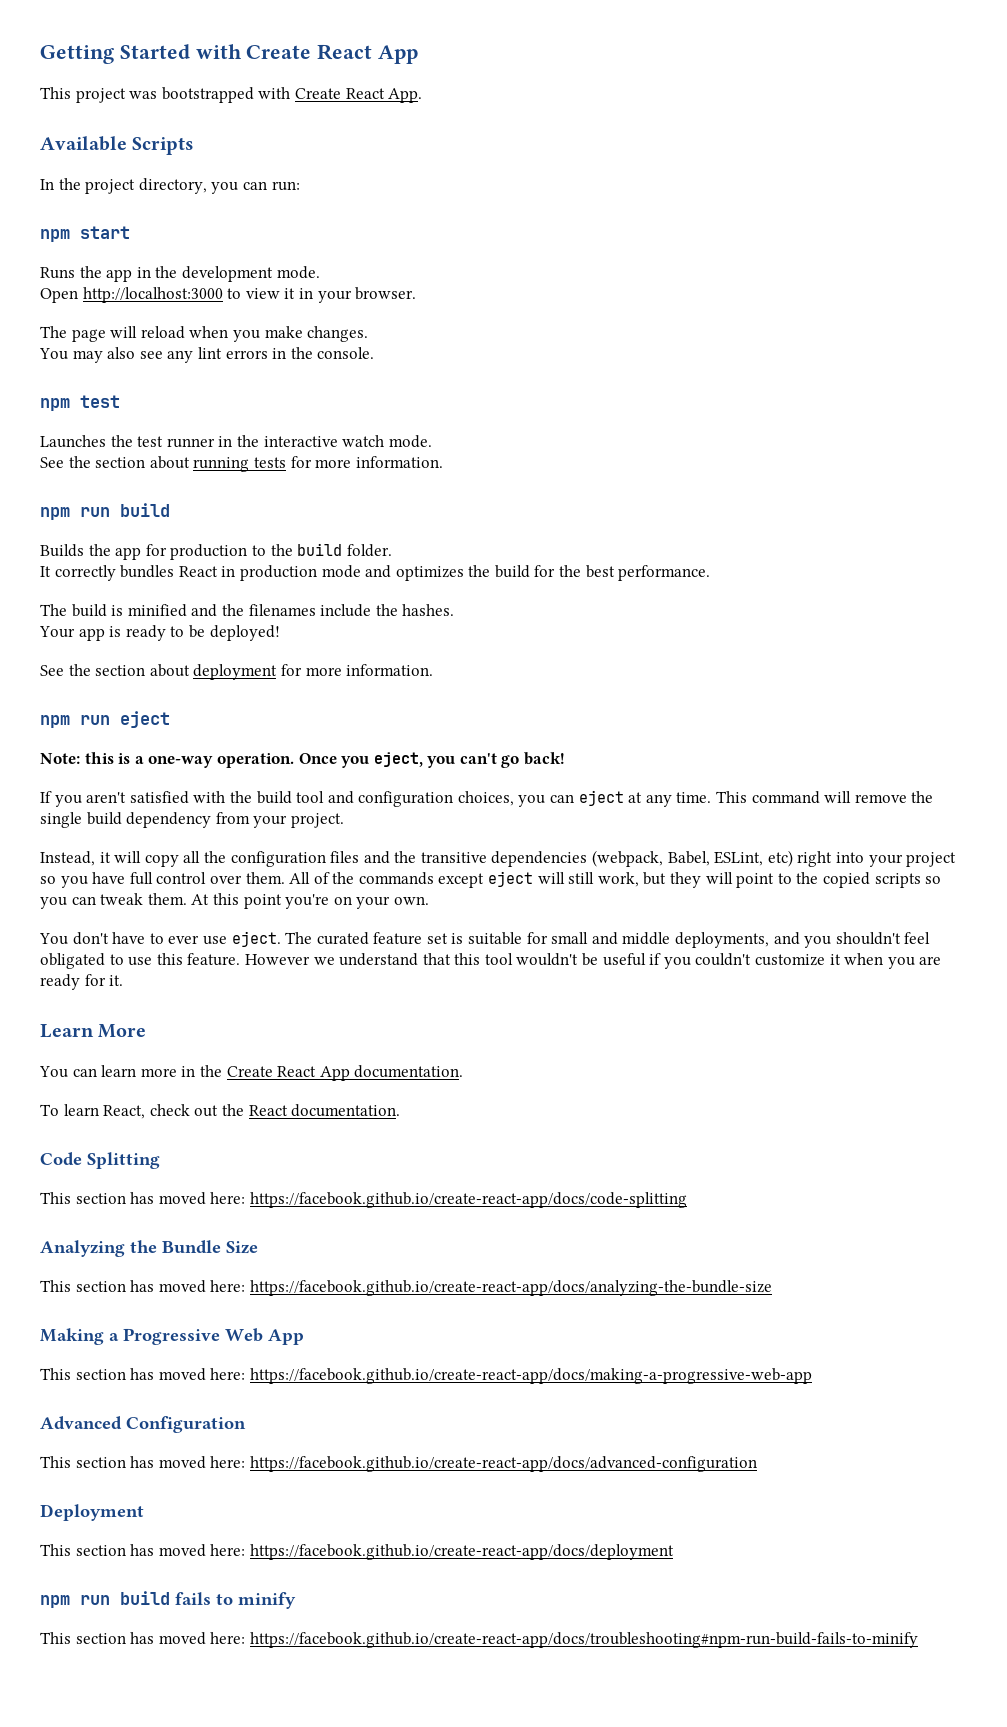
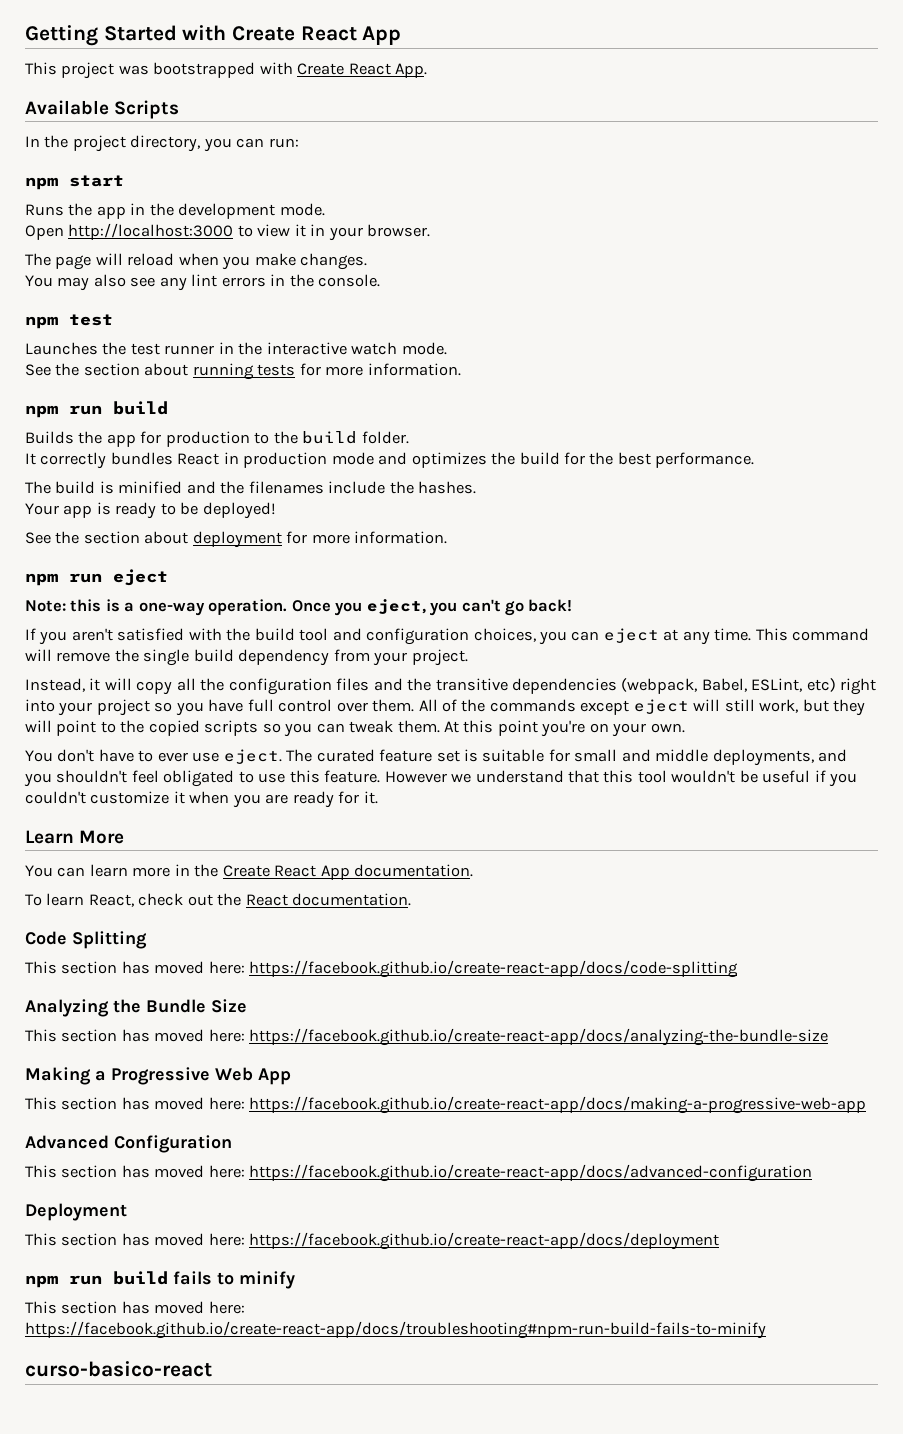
+ curso-basico-react

